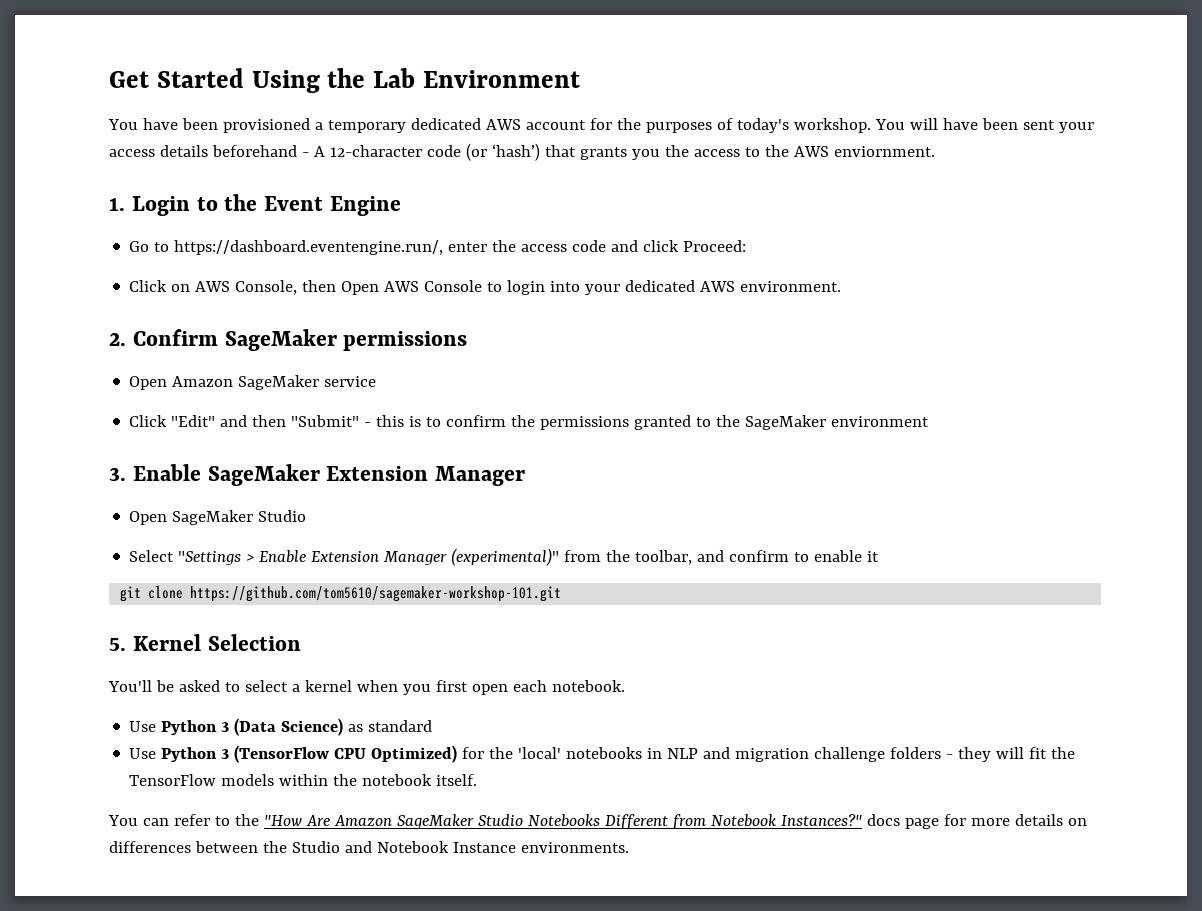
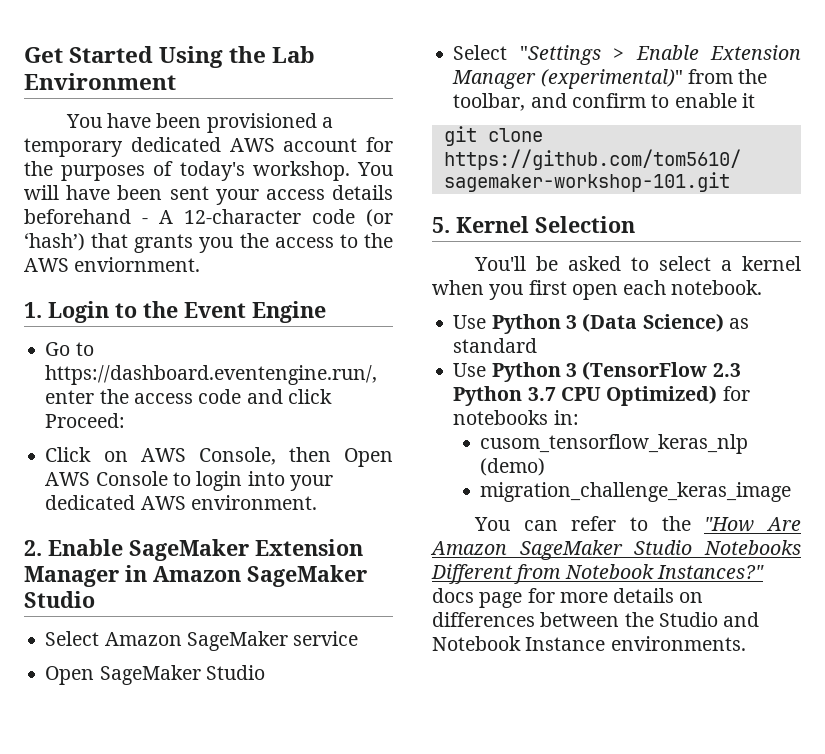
- 2. Confirm SageMaker permissions
- Open Amazon SageMaker service
- Click "Edit" and then "Submit" - this is to confirm the permissions granted to the SageMaker environment
- 3. Enable SageMaker Extension Manager
+ 2. Enable SageMaker Extension Manager in Amazon SageMaker Studio
+ Select Amazon SageMaker service
- Use Python 3 (TensorFlow CPU Optimized) for the 'local' notebooks in NLP and migration challenge folders - they will fit the TensorFlow models within the notebook itself.
+ Use Python 3 (TensorFlow 2.3 Python 3.7 CPU Optimized) for notebooks in:
+ cusom_tensorflow_keras_nlp (demo)
+ migration_challenge_keras_image

